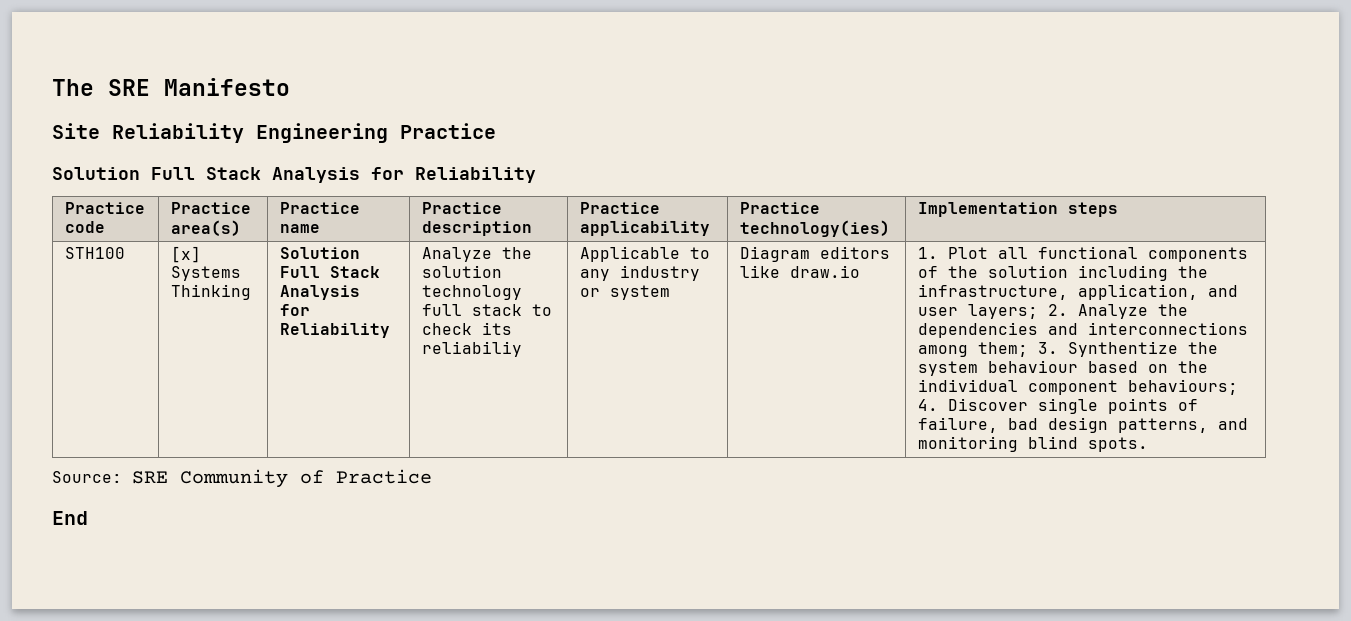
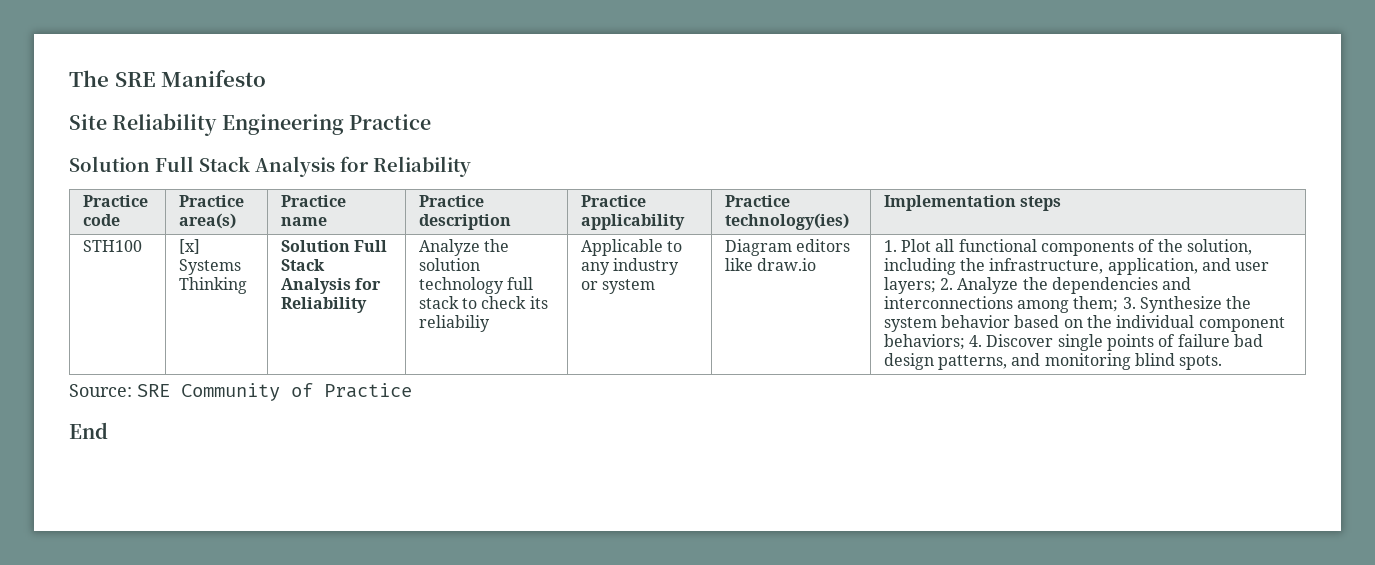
- 1. Plot all functional components of the solution including the infrastructure, application, and user layers; 2. Analyze the dependencies and interconnections among them; 3. Synthentize the system behaviour based on the individual component behaviours; 4. Discover single points of failure, bad design patterns, and monitoring blind spots.
+ 1. Plot all functional components of the solution, including the infrastructure, application, and user layers; 2. Analyze the dependencies and interconnections among them; 3. Synthesize the system behavior based on the individual component behaviors; 4. Discover single points of failure bad design patterns, and monitoring blind spots.

